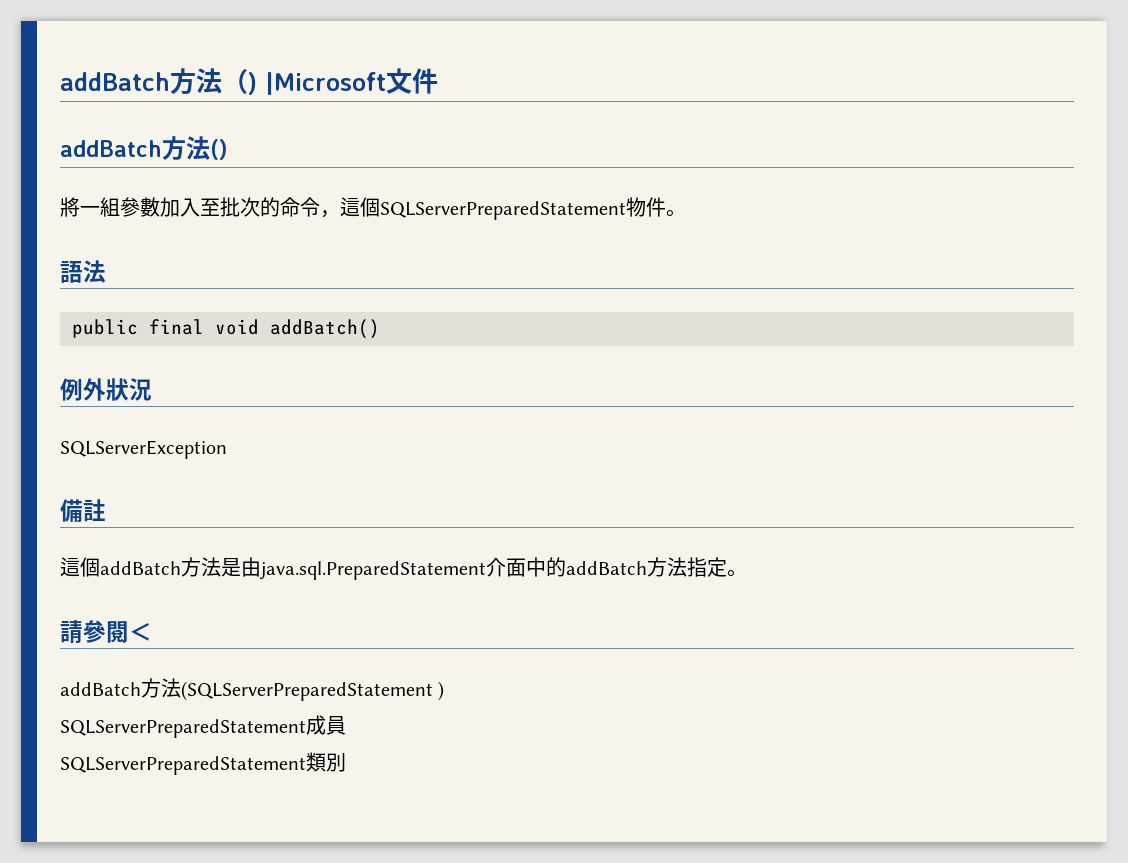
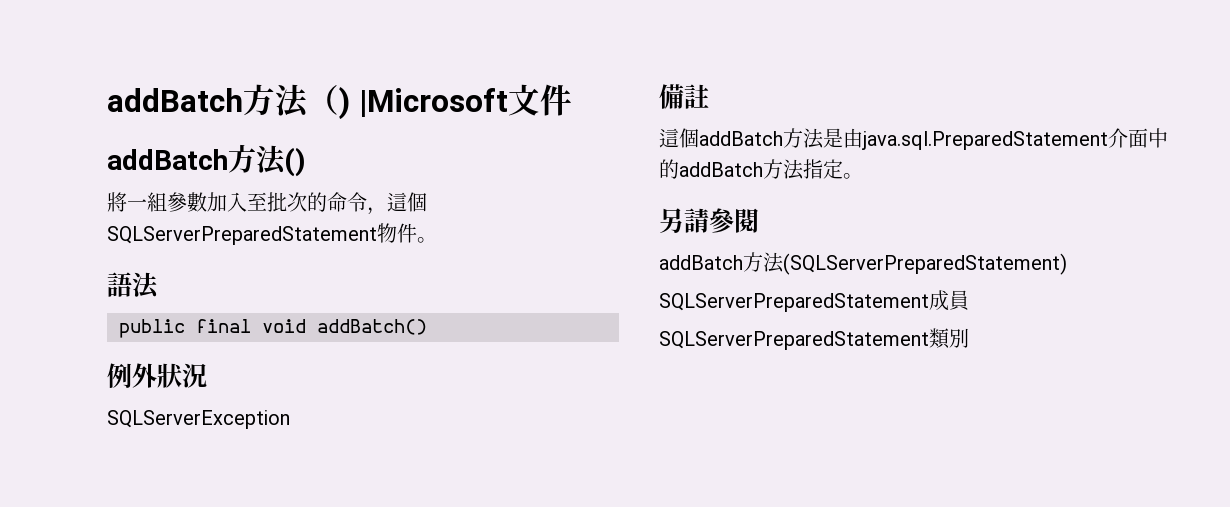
- 請參閱＜
- addBatch方法(SQLServerPreparedStatement )
+ 另請參閱
+ addBatch方法(SQLServerPreparedStatement)

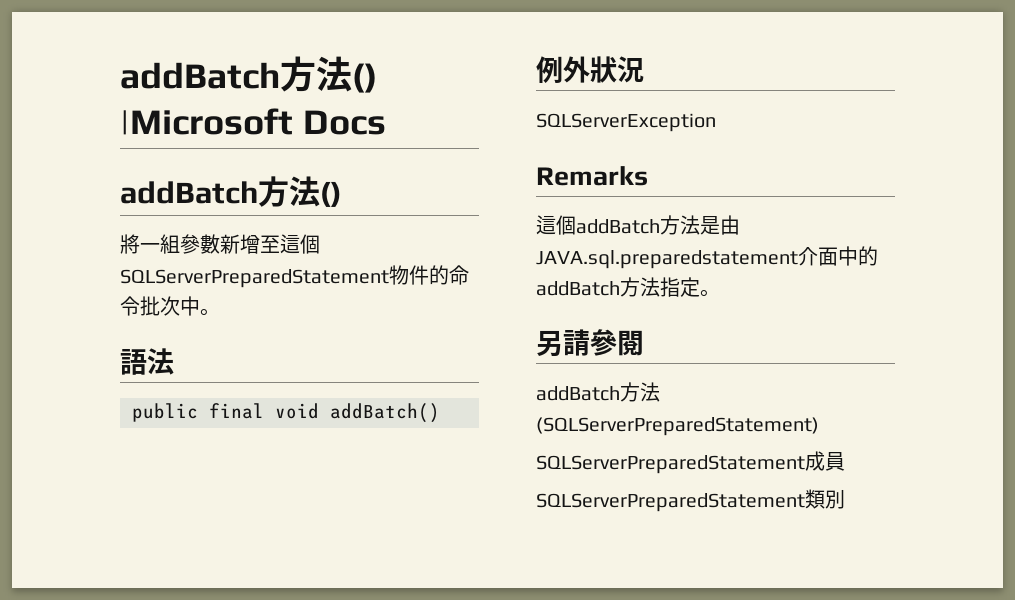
- addBatch方法（) |Microsoft文件
+ addBatch方法() |Microsoft Docs
- 將一組參數加入至批次的命令，這個SQLServerPreparedStatement物件。
+ 將一組參數新增至這個SQLServerPreparedStatement物件的命令批次中。
- 備註
+ Remarks
- 這個addBatch方法是由java.sql.PreparedStatement介面中的addBatch方法指定。
+ 這個addBatch方法是由JAVA.sql.preparedstatement介面中的addBatch方法指定。

